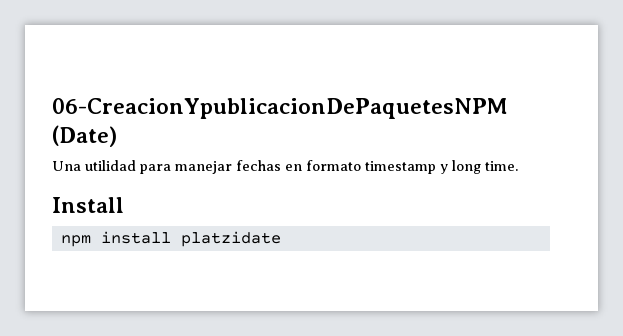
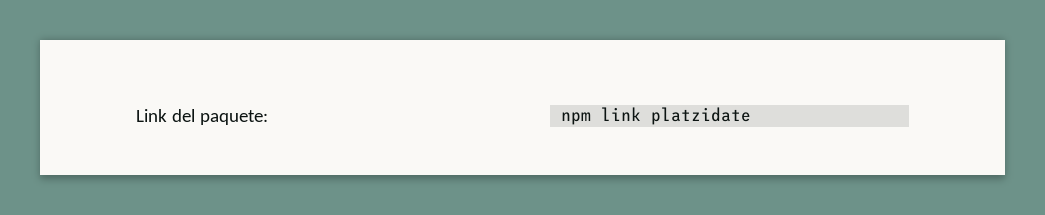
- 06-CreacionYpublicacionDePaquetesNPM (Date)
- Una utilidad para manejar fechas en formato timestamp y long time.
- Install
+ Link del paquete:
- npm install platzidate
+ npm link platzidate

